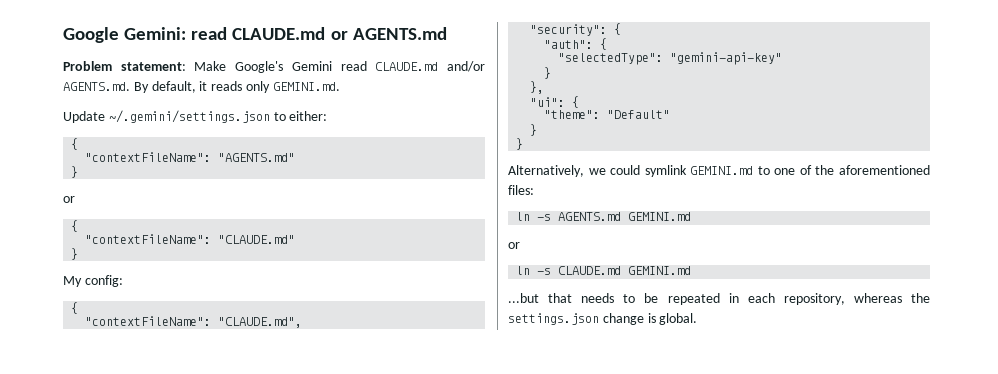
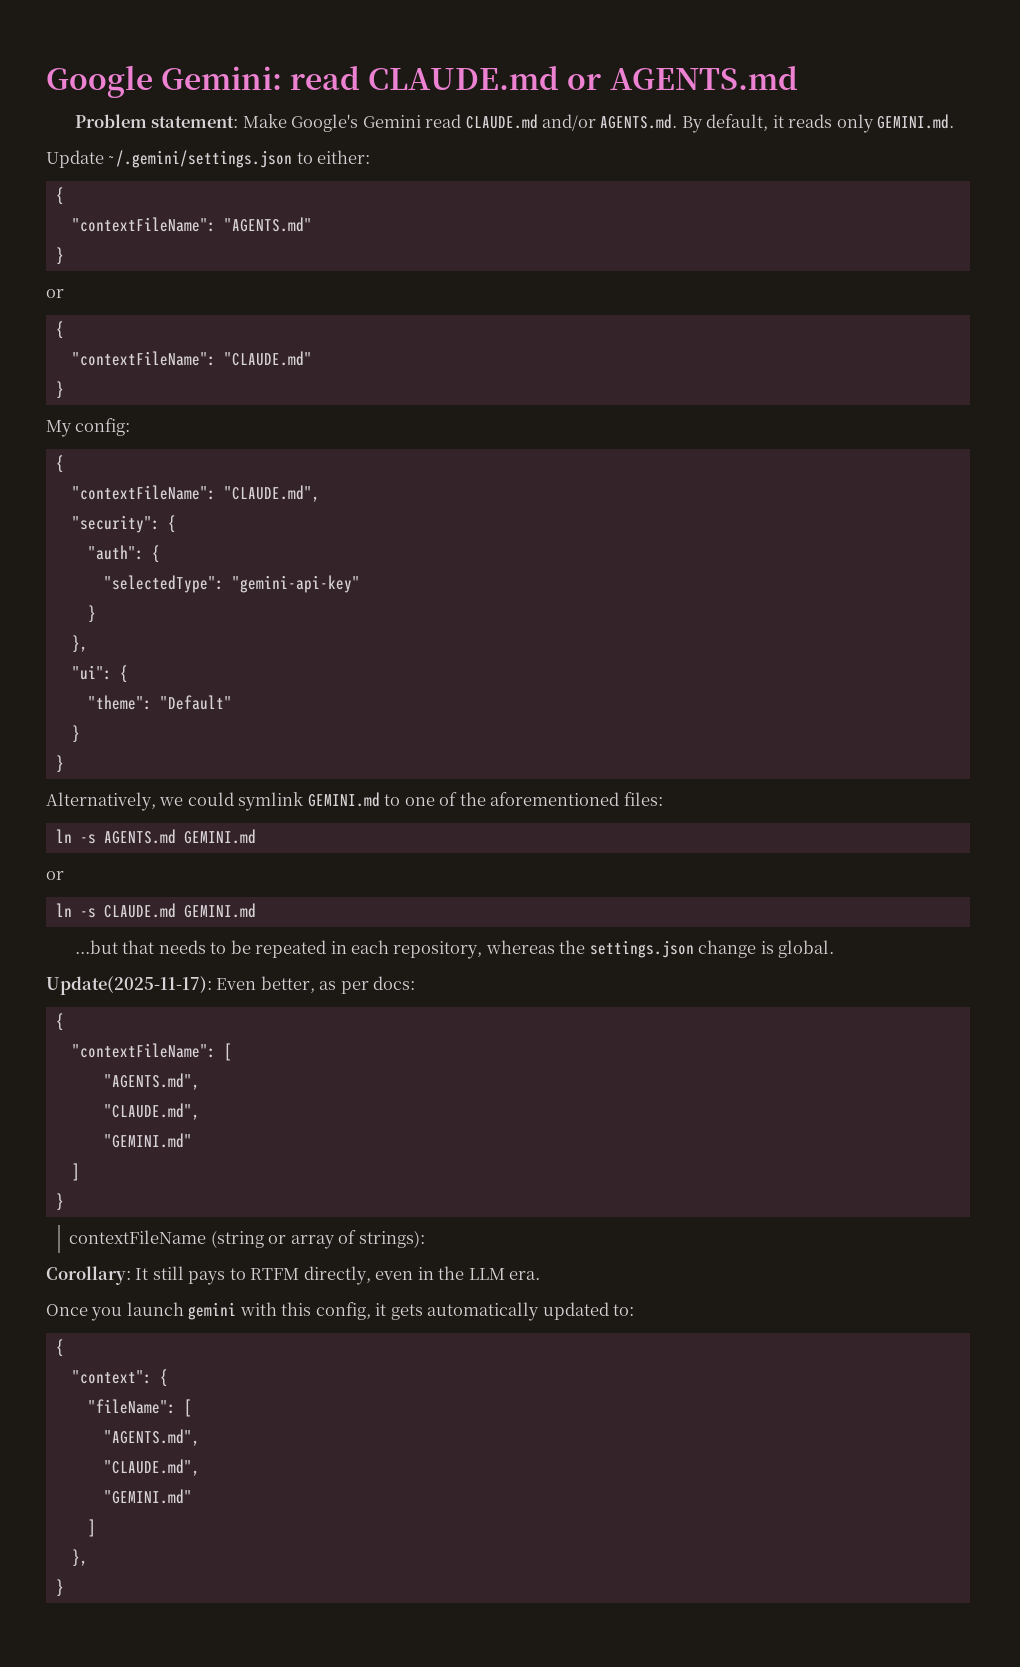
+ Update(2025-11-17): Even better, as per docs:
+ {
+ "contextFileName": [
+ "AGENTS.md",
+ "CLAUDE.md",
+ "GEMINI.md"
+ ]
+ }
+ contextFileName (string or array of strings):
+ Corollary: It still pays to RTFM directly, even in the LLM era.
+ Once you launch gemini with this config, it gets automatically updated to:
+ {
+ "context": {
+ "fileName": [
+ "AGENTS.md",
+ "CLAUDE.md",
+ "GEMINI.md"
+ ]
+ },
+ }

